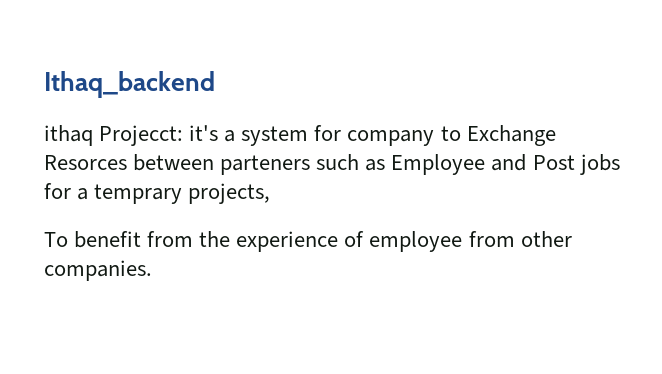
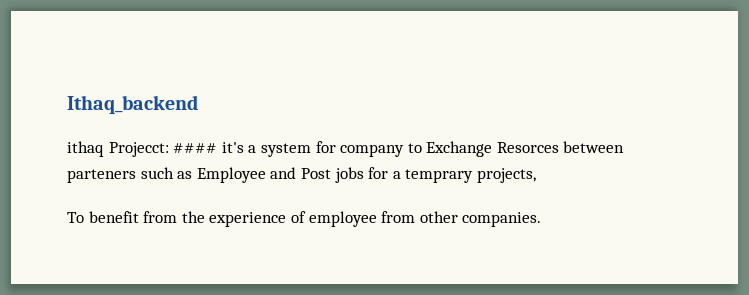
- ithaq Projecct: it's a system for company to Exchange Resorces between parteners such as Employee and Post jobs for a temprary projects,
+ ithaq Projecct: #### it's a system for company to Exchange Resorces between parteners such as Employee and Post jobs for a temprary projects,

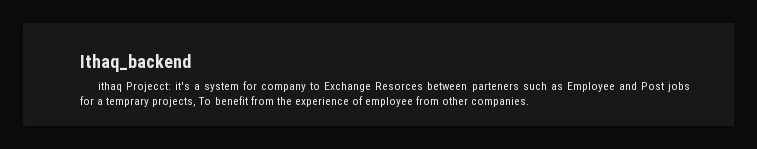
- ithaq Projecct: #### it's a system for company to Exchange Resorces between parteners such as Employee and Post jobs for a temprary projects,
- To benefit from the experience of employee from other companies.
+ ithaq Projecct: it's a system for company to Exchange Resorces between parteners such as Employee and Post jobs for a temprary projects, To benefit from the experience of employee from other companies.

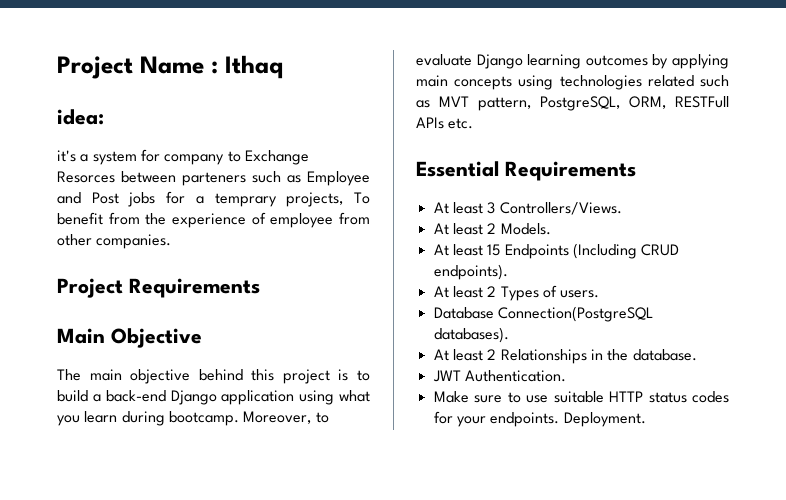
- Ithaq_backend
- ithaq Projecct: it's a system for company to Exchange Resorces between parteners such as Employee and Post jobs for a temprary projects, To benefit from the experience of employee from other companies.
+ Project Name : Ithaq
+ idea:
+ it's a system for company to Exchange Resorces between parteners such as Employee and Post jobs for a temprary projects, To benefit from the experience of employee from other companies.
+ Project Requirements
+ Main Objective
+ The main objective behind this project is to build a back-end Django application using what you learn during bootcamp. Moreover, to evaluate Django learning outcomes by applying main concepts using technologies related such as MVT pattern, PostgreSQL, ORM, RESTFull APIs etc.
+ Essential Requirements
+ At least 3 Controllers/Views.
+ At least 2 Models.
+ At least 15 Endpoints (Including CRUD endpoints).
+ At least 2 Types of users.
+ Database Connection(PostgreSQL databases).
+ At least 2 Relationships in the database.
+ JWT Authentication.
+ Make sure to use suitable HTTP status codes for your endpoints. Deployment.

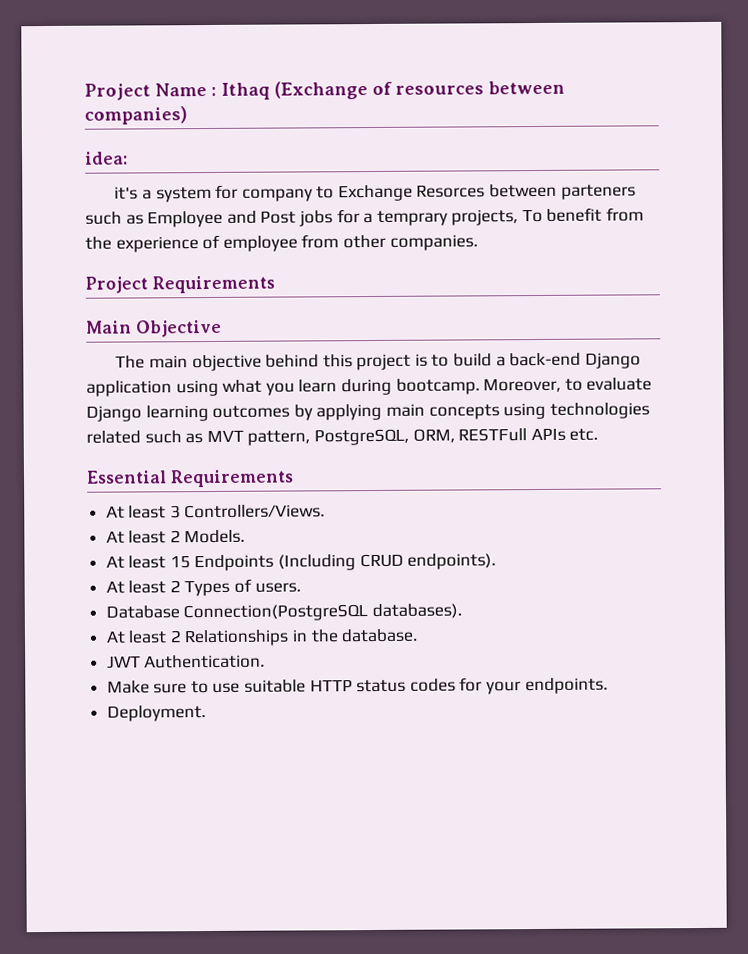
- Project Name : Ithaq
+ Project Name : Ithaq (Exchange of resources between companies)
- Make sure to use suitable HTTP status codes for your endpoints. Deployment.
+ Make sure to use suitable HTTP status codes for your endpoints.
+ Deployment.

